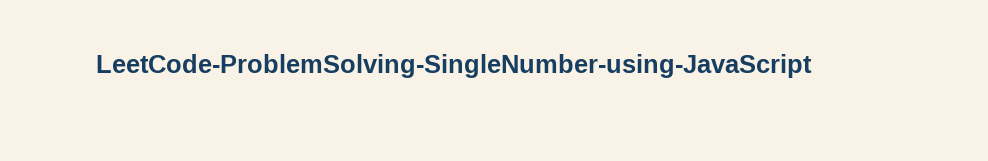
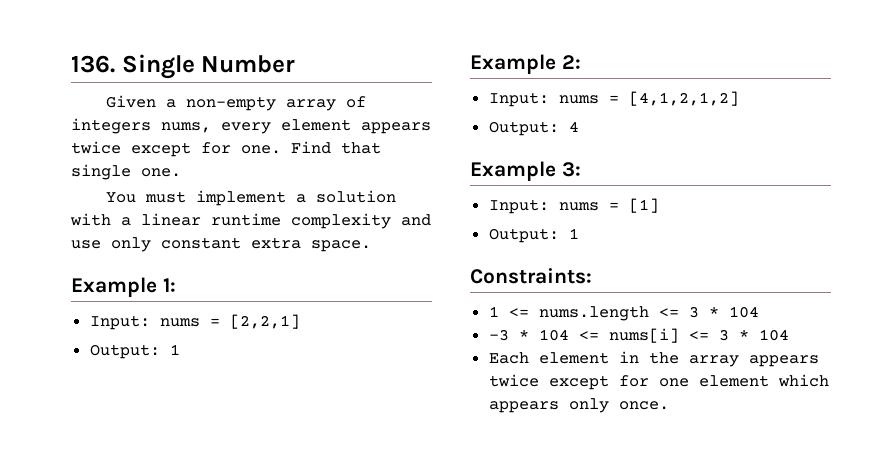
- LeetCode-ProblemSolving-SingleNumber-using-JavaScript
+ 136. Single Number
+ Given a non-empty array of integers nums, every element appears twice except for one. Find that single one.
+ You must implement a solution with a linear runtime complexity and use only constant extra space.
+ Example 1:
+ Input: nums = [2,2,1]
+ Output: 1
+ Example 2:
+ Input: nums = [4,1,2,1,2]
+ Output: 4
+ Example 3:
+ Input: nums = [1]
+ Output: 1
+ Constraints:
+ 1 <= nums.length <= 3 * 104
+ -3 * 104 <= nums[i] <= 3 * 104
+ Each element in the array appears twice except for one element which appears only once.

